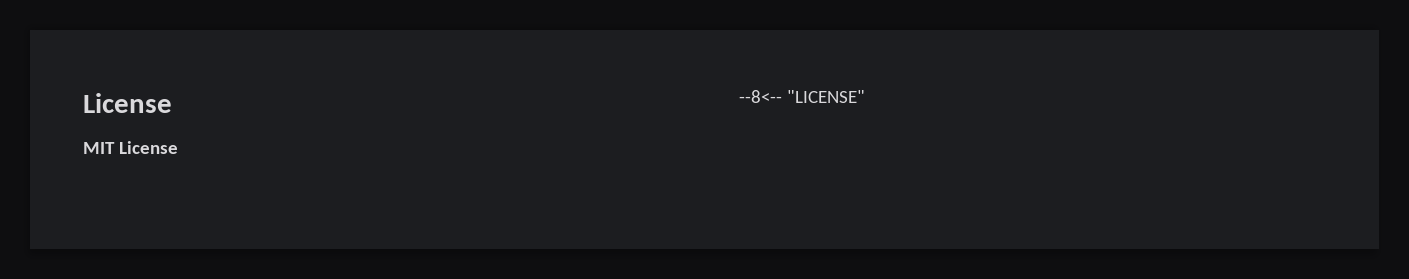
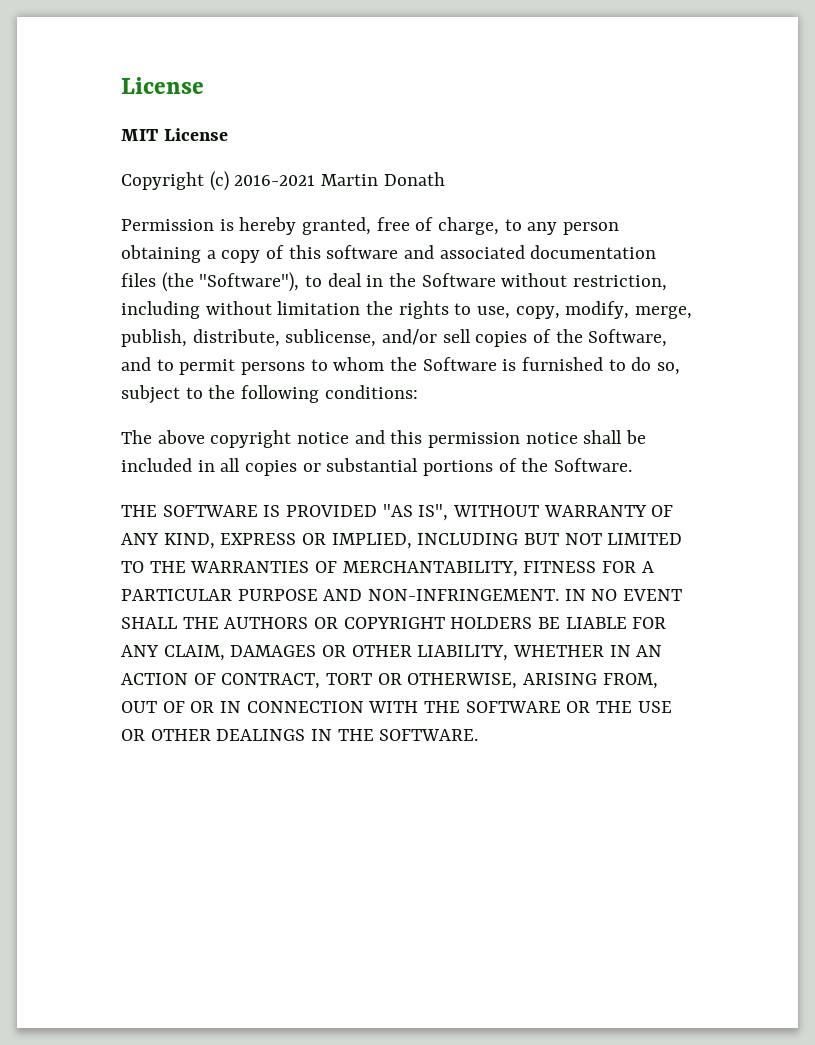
- --8<-- "LICENSE"
+ Copyright (c) 2016-2021 Martin Donath
+ Permission is hereby granted, free of charge, to any person obtaining a copy of this software and associated documentation files (the "Software"), to deal in the Software without restriction, including without limitation the rights to use, copy, modify, merge, publish, distribute, sublicense, and/or sell copies of the Software, and to permit persons to whom the Software is furnished to do so, subject to the following conditions:
+ The above copyright notice and this permission notice shall be included in all copies or substantial portions of the Software.
+ THE SOFTWARE IS PROVIDED "AS IS", WITHOUT WARRANTY OF ANY KIND, EXPRESS OR IMPLIED, INCLUDING BUT NOT LIMITED TO THE WARRANTIES OF MERCHANTABILITY, FITNESS FOR A PARTICULAR PURPOSE AND NON-INFRINGEMENT. IN NO EVENT SHALL THE AUTHORS OR COPYRIGHT HOLDERS BE LIABLE FOR ANY CLAIM, DAMAGES OR OTHER LIABILITY, WHETHER IN AN ACTION OF CONTRACT, TORT OR OTHERWISE, ARISING FROM, OUT OF OR IN CONNECTION WITH THE SOFTWARE OR THE USE OR OTHER DEALINGS IN THE SOFTWARE.

